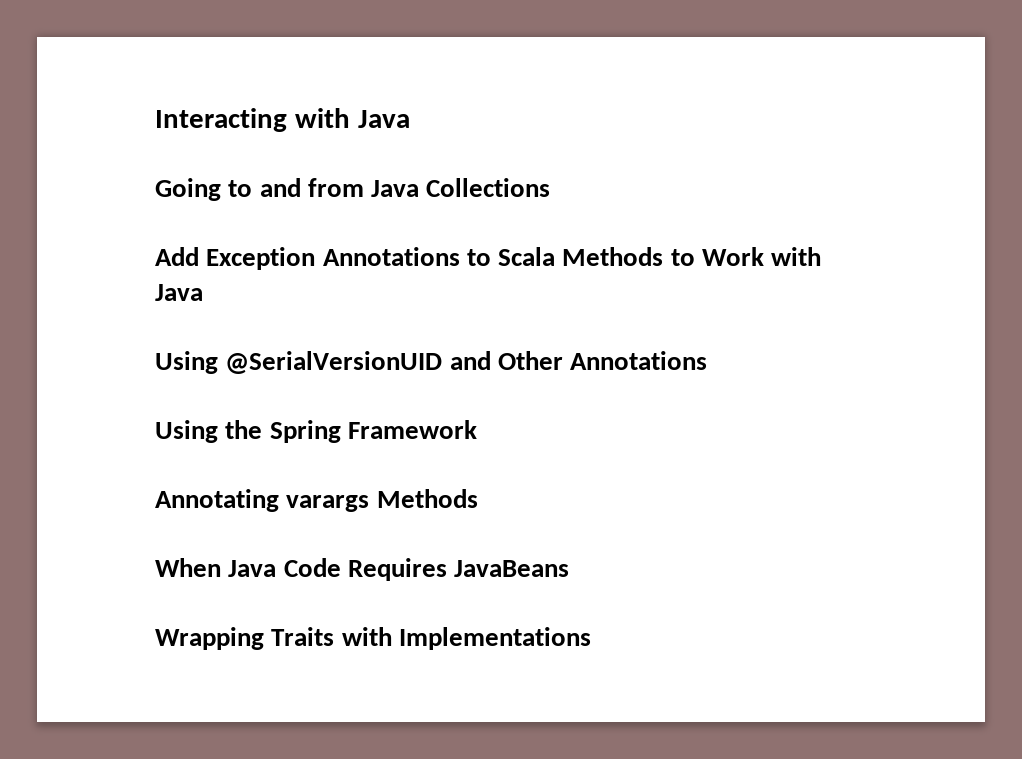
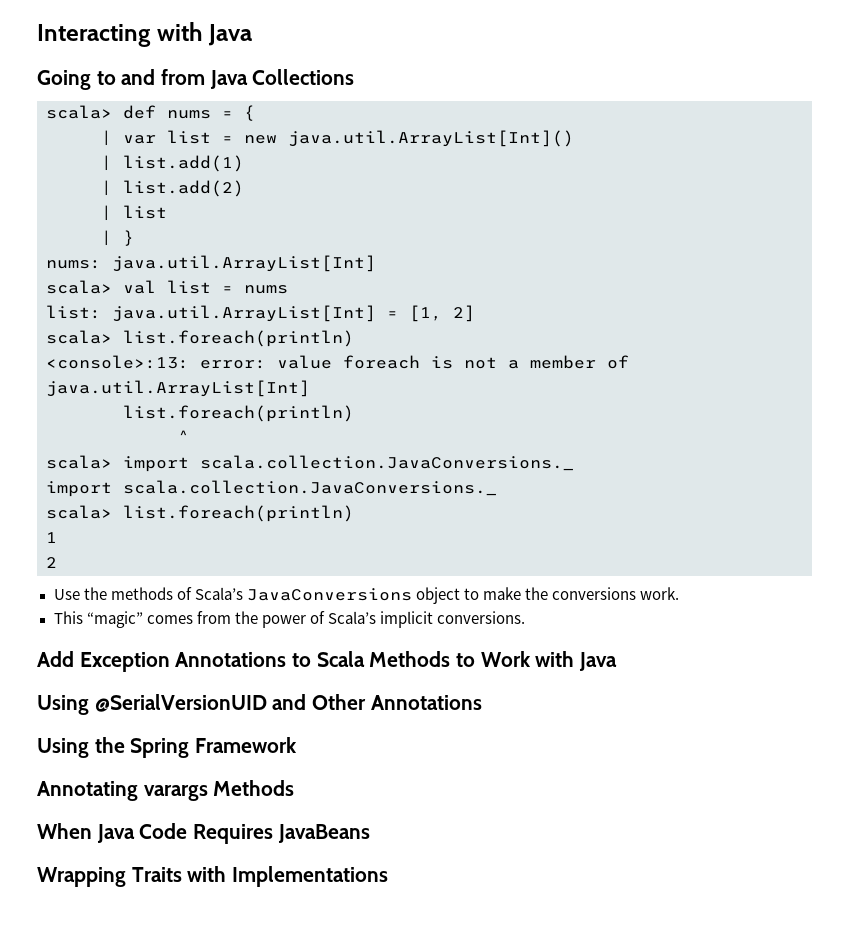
+ scala> def nums = {
+ | var list = new java.util.ArrayList[Int]()
+ | list.add(1)
+ | list.add(2)
+ | list
+ | }
+ nums: java.util.ArrayList[Int]
+ scala> val list = nums
+ list: java.util.ArrayList[Int] = [1, 2]
+ scala> list.foreach(println)
+ <console>:13: error: value foreach is not a member of java.util.ArrayList[Int]
+ list.foreach(println)
+ ^
+ scala> import scala.collection.JavaConversions._
+ import scala.collection.JavaConversions._
+ scala> list.foreach(println)
+ 1
+ 2
+ Use the methods of Scala’s JavaConversions object to make the conversions work.
+ This “magic” comes from the power of Scala’s implicit conversions.

